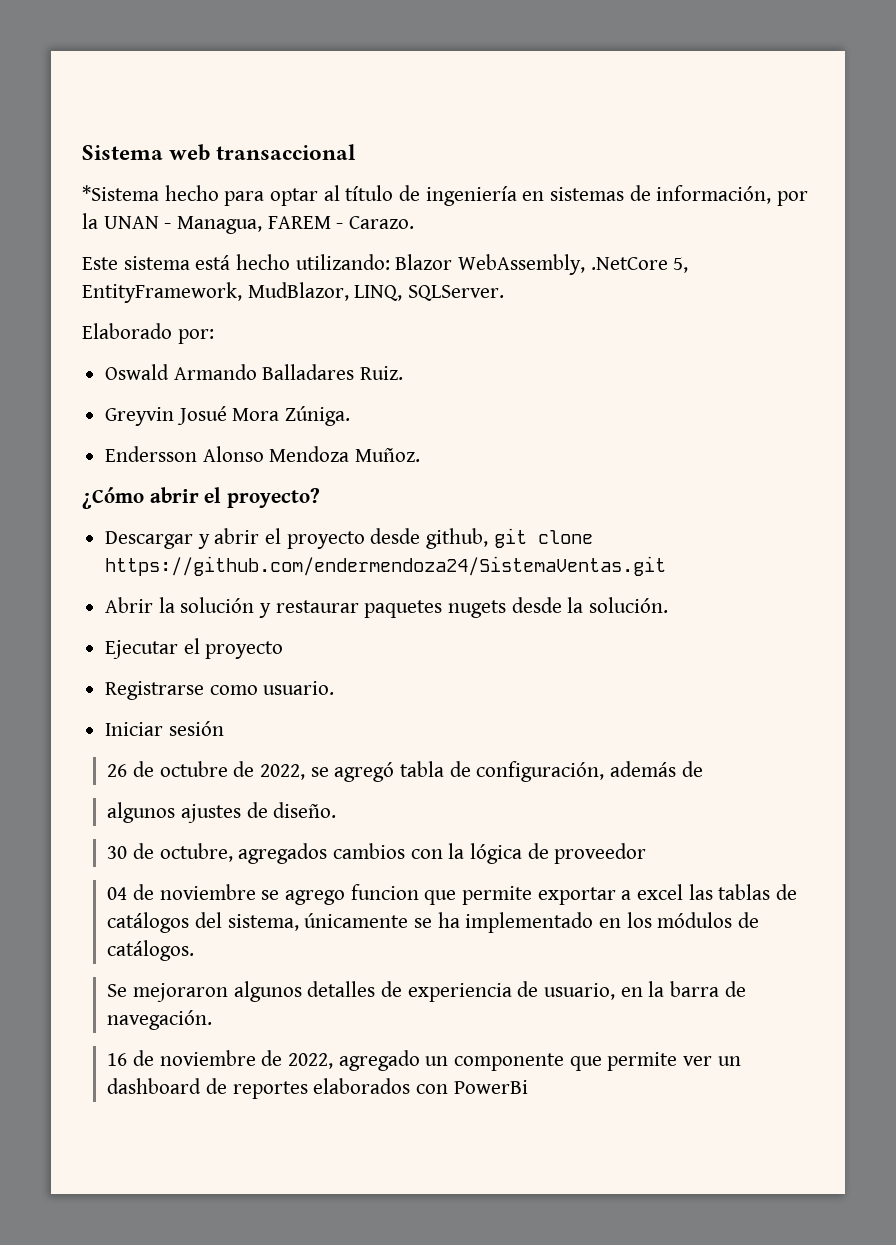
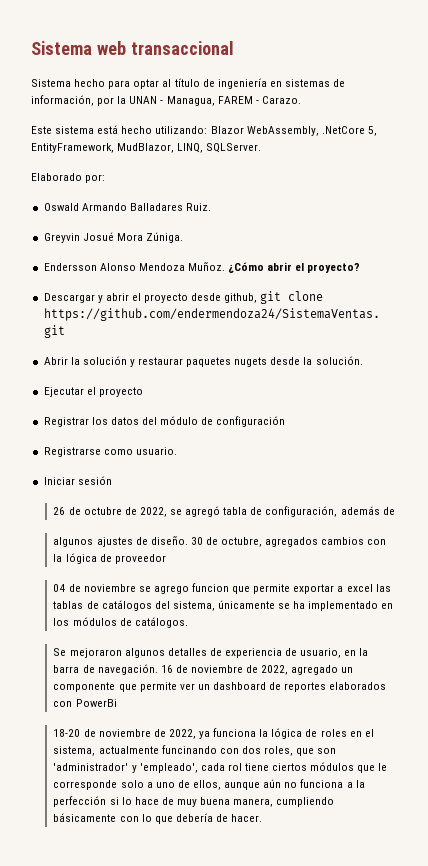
- *Sistema hecho para optar al título de ingeniería en sistemas de información, por la UNAN - Managua, FAREM - Carazo.
+ Sistema hecho para optar al título de ingeniería en sistemas de información, por la UNAN - Managua, FAREM - Carazo.
- Endersson Alonso Mendoza Muñoz.
- ¿Cómo abrir el proyecto?
+ Endersson Alonso Mendoza Muñoz. ¿Cómo abrir el proyecto?
+ Registrar los datos del módulo de configuración
- algunos ajustes de diseño.
- 30 de octubre, agregados cambios con la lógica de proveedor
+ algunos ajustes de diseño. 30 de octubre, agregados cambios con la lógica de proveedor
- Se mejoraron algunos detalles de experiencia de usuario, en la barra de navegación.
- 16 de noviembre de 2022, agregado un componente que permite ver un dashboard de reportes elaborados con PowerBi
+ Se mejoraron algunos detalles de experiencia de usuario, en la barra de navegación. 16 de noviembre de 2022, agregado un componente que permite ver un dashboard de reportes elaborados con PowerBi
+ 18-20 de noviembre de 2022, ya funciona la lógica de roles en el sistema, actualmente funcinando con dos roles, que son 'administrador' y 'empleado', cada rol tiene ciertos módulos que le corresponde solo a uno de ellos, aunque aún no funciona a la perfección si lo hace de muy buena manera, cumpliendo básicamente con lo que debería de hacer.

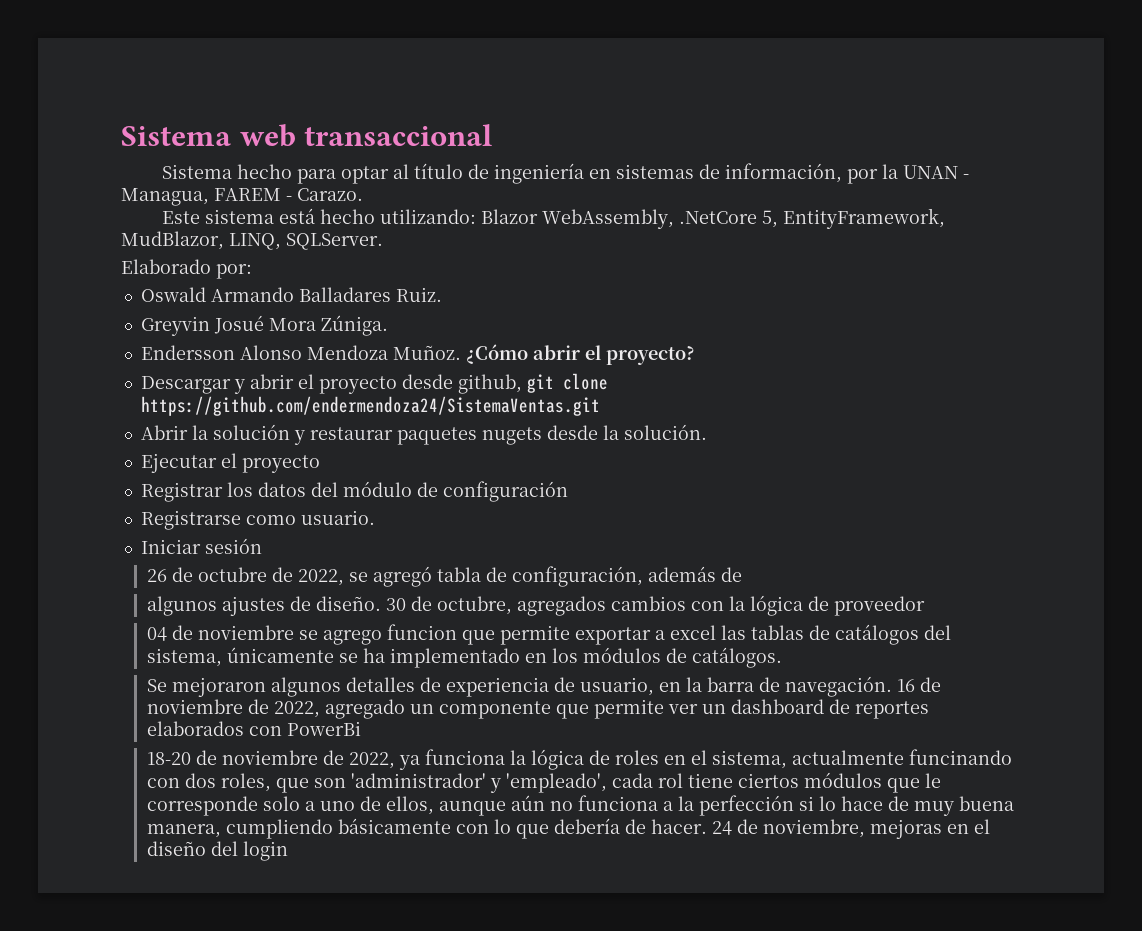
+ 24 de noviembre, mejoras en el diseño del login

